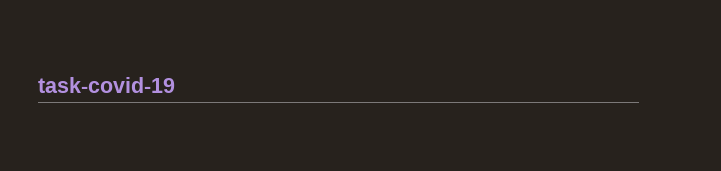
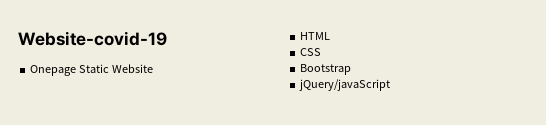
- task-covid-19
+ Website-covid-19
+ Onepage Static Website
+ HTML
+ CSS
+ Bootstrap
+ jQuery/javaScript

